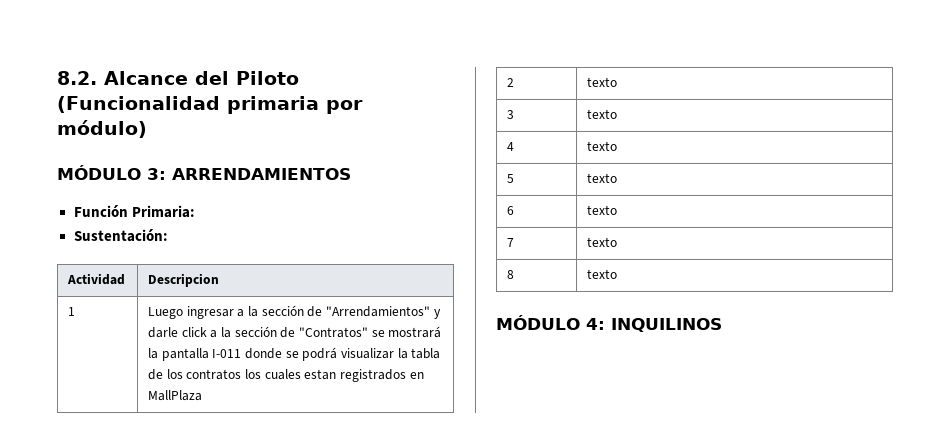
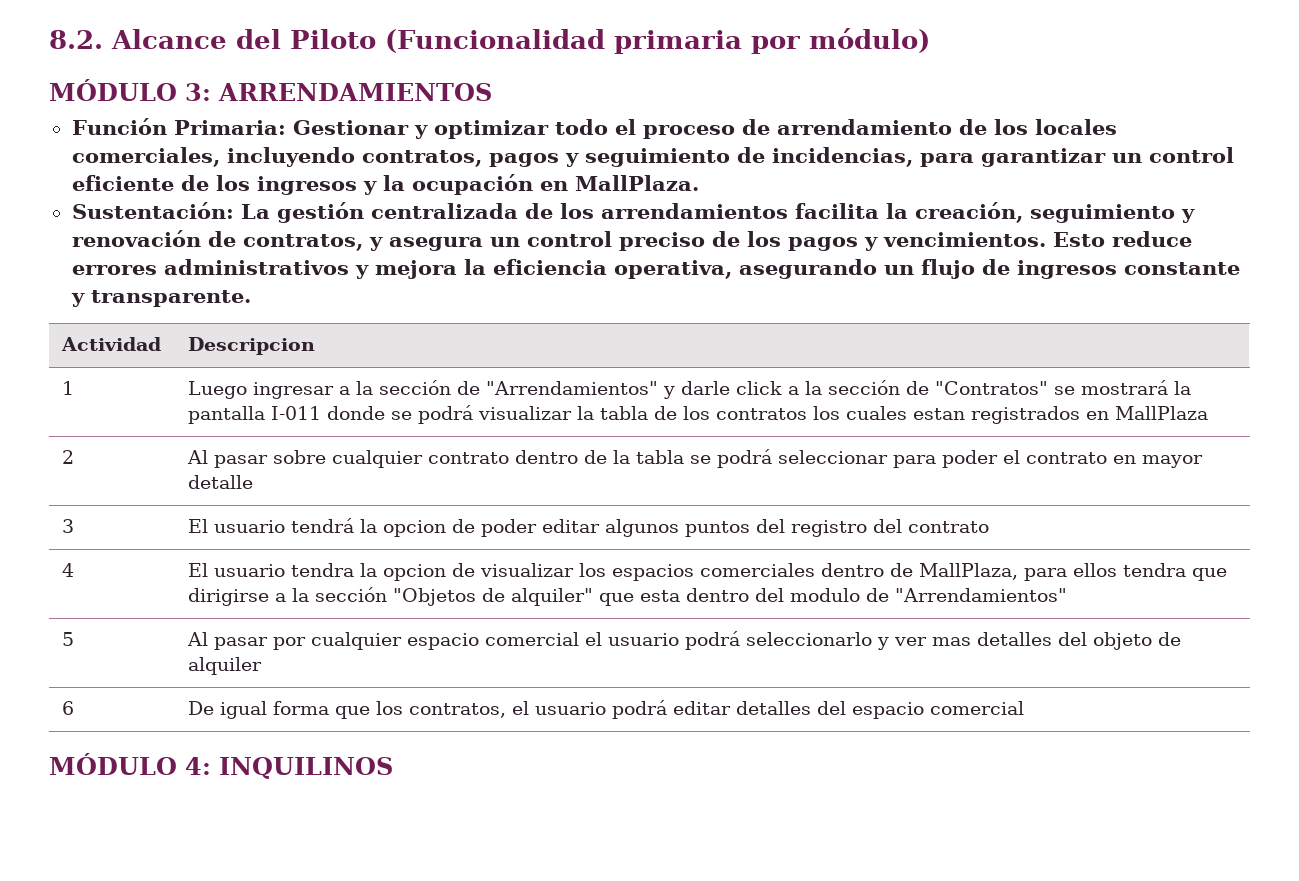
- Función Primaria:
- Sustentación:
+ Función Primaria: Gestionar y optimizar todo el proceso de arrendamiento de los locales comerciales, incluyendo contratos, pagos y seguimiento de incidencias, para garantizar un control eficiente de los ingresos y la ocupación en MallPlaza.
+ Sustentación: La gestión centralizada de los arrendamientos facilita la creación, seguimiento y renovación de contratos, y asegura un control preciso de los pagos y vencimientos. Esto reduce errores administrativos y mejora la eficiencia operativa, asegurando un flujo de ingresos constante y transparente.
- 2 | texto
- 3 | texto
- 4 | texto
- 5 | texto
- 6 | texto
- 7 | texto
- 8 | texto
+ 2 | Al pasar sobre cualquier contrato dentro de la tabla se podrá seleccionar para poder el contrato en mayor detalle
+ 3 | El usuario tendrá la opcion de poder editar algunos puntos del registro del contrato
+ 4 | El usuario tendra la opcion de visualizar los espacios comerciales dentro de MallPlaza, para ellos tendra que dirigirse a la sección "Objetos de alquiler" que esta dentro del modulo de "Arrendamientos"
+ 5 | Al pasar por cualquier espacio comercial el usuario podrá seleccionarlo y ver mas detalles del objeto de alquiler
+ 6 | De igual forma que los contratos, el usuario podrá editar detalles del espacio comercial

